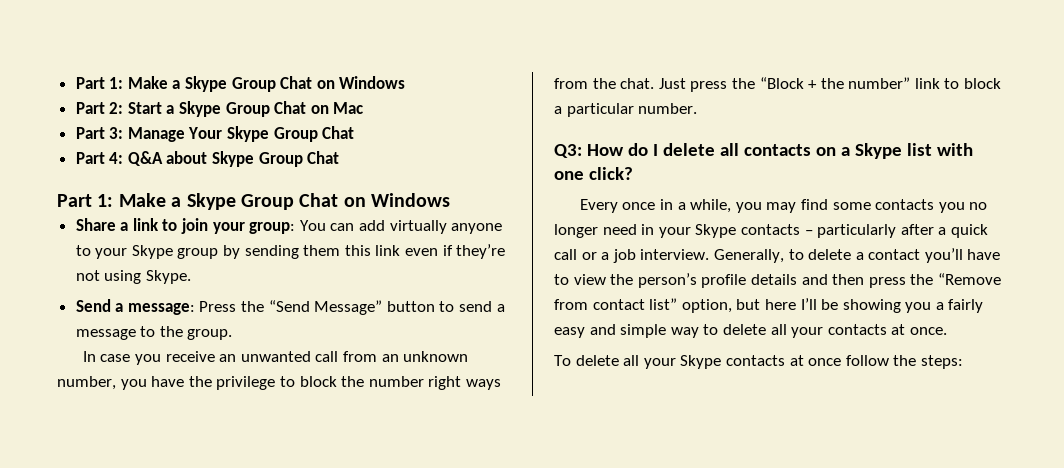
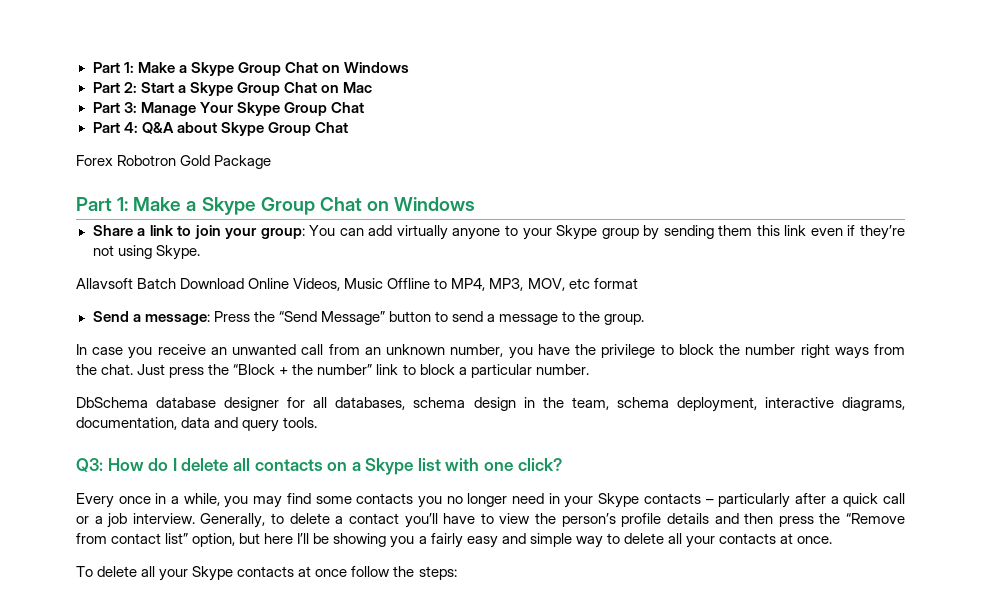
+ Forex Robotron Gold Package
+ Allavsoft Batch Download Online Videos, Music Offline to MP4, MP3, MOV, etc format
+ DbSchema database designer for all databases, schema design in the team, schema deployment, interactive diagrams, documentation, data and query tools.

